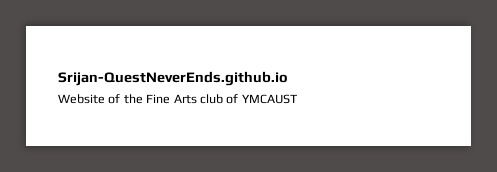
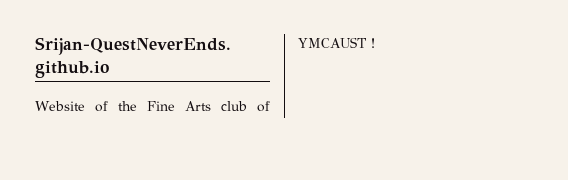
- Website of the Fine Arts club of YMCAUST
+ Website of the Fine Arts club of YMCAUST !

